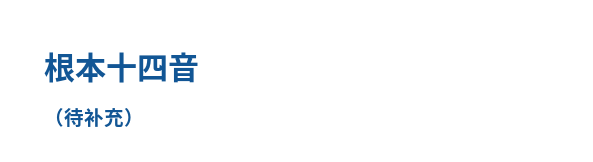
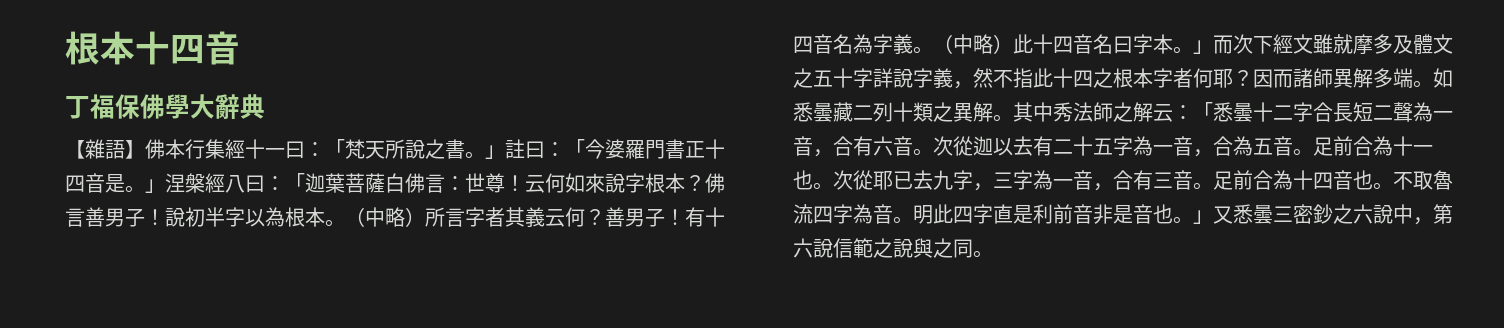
- （待补充）
+ 丁福保佛學大辭典
+ 【雜語】佛本行集經十一曰：「梵天所說之書。」註曰：「今婆羅門書正十四音是。」涅槃經八曰：「迦葉菩薩白佛言：世尊！云何如來說字根本？佛言善男子！說初半字以為根本。（中略）所言字者其義云何？善男子！有十四音名為字義。（中略）此十四音名曰字本。」而次下經文雖就摩多及體文之五十字詳說字義，然不指此十四之根本字者何耶？因而諸師異解多端。如悉曇藏二列十類之異解。其中秀法師之解云：「悉曇十二字合長短二聲為一音，合有六音。次從迦以去有二十五字為一音，合為五音。足前合為十一也。次從耶已去九字，三字為一音，合有三音。足前合為十四音也。不取魯流四字為音。明此四字直是利前音非是音也。」又悉曇三密鈔之六說中，第六說信範之說與之同。

